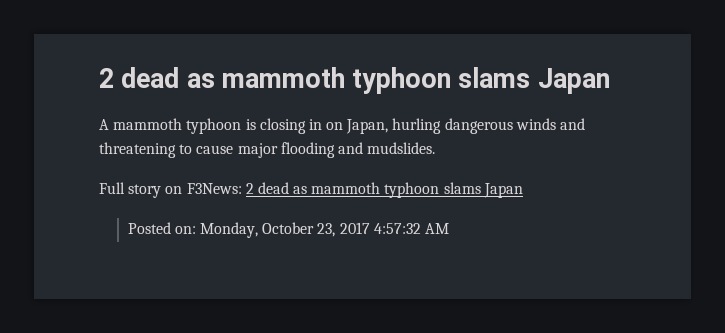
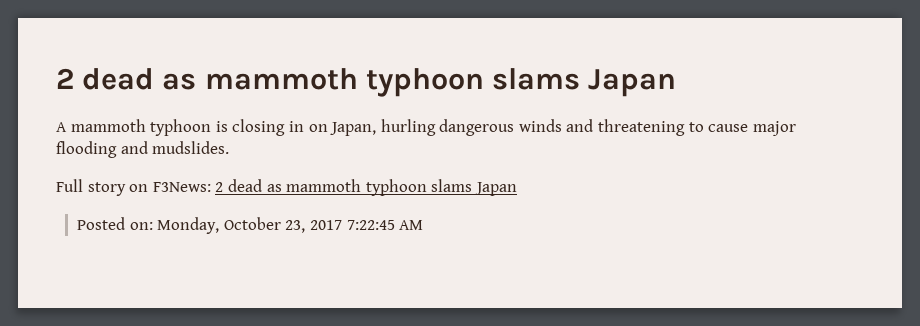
- Posted on: Monday, October 23, 2017 4:57:32 AM
+ Posted on: Monday, October 23, 2017 7:22:45 AM

